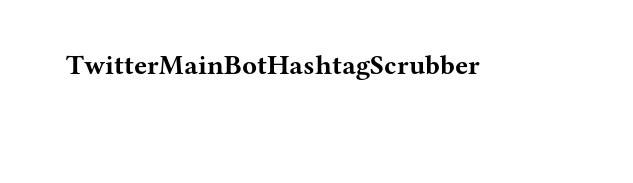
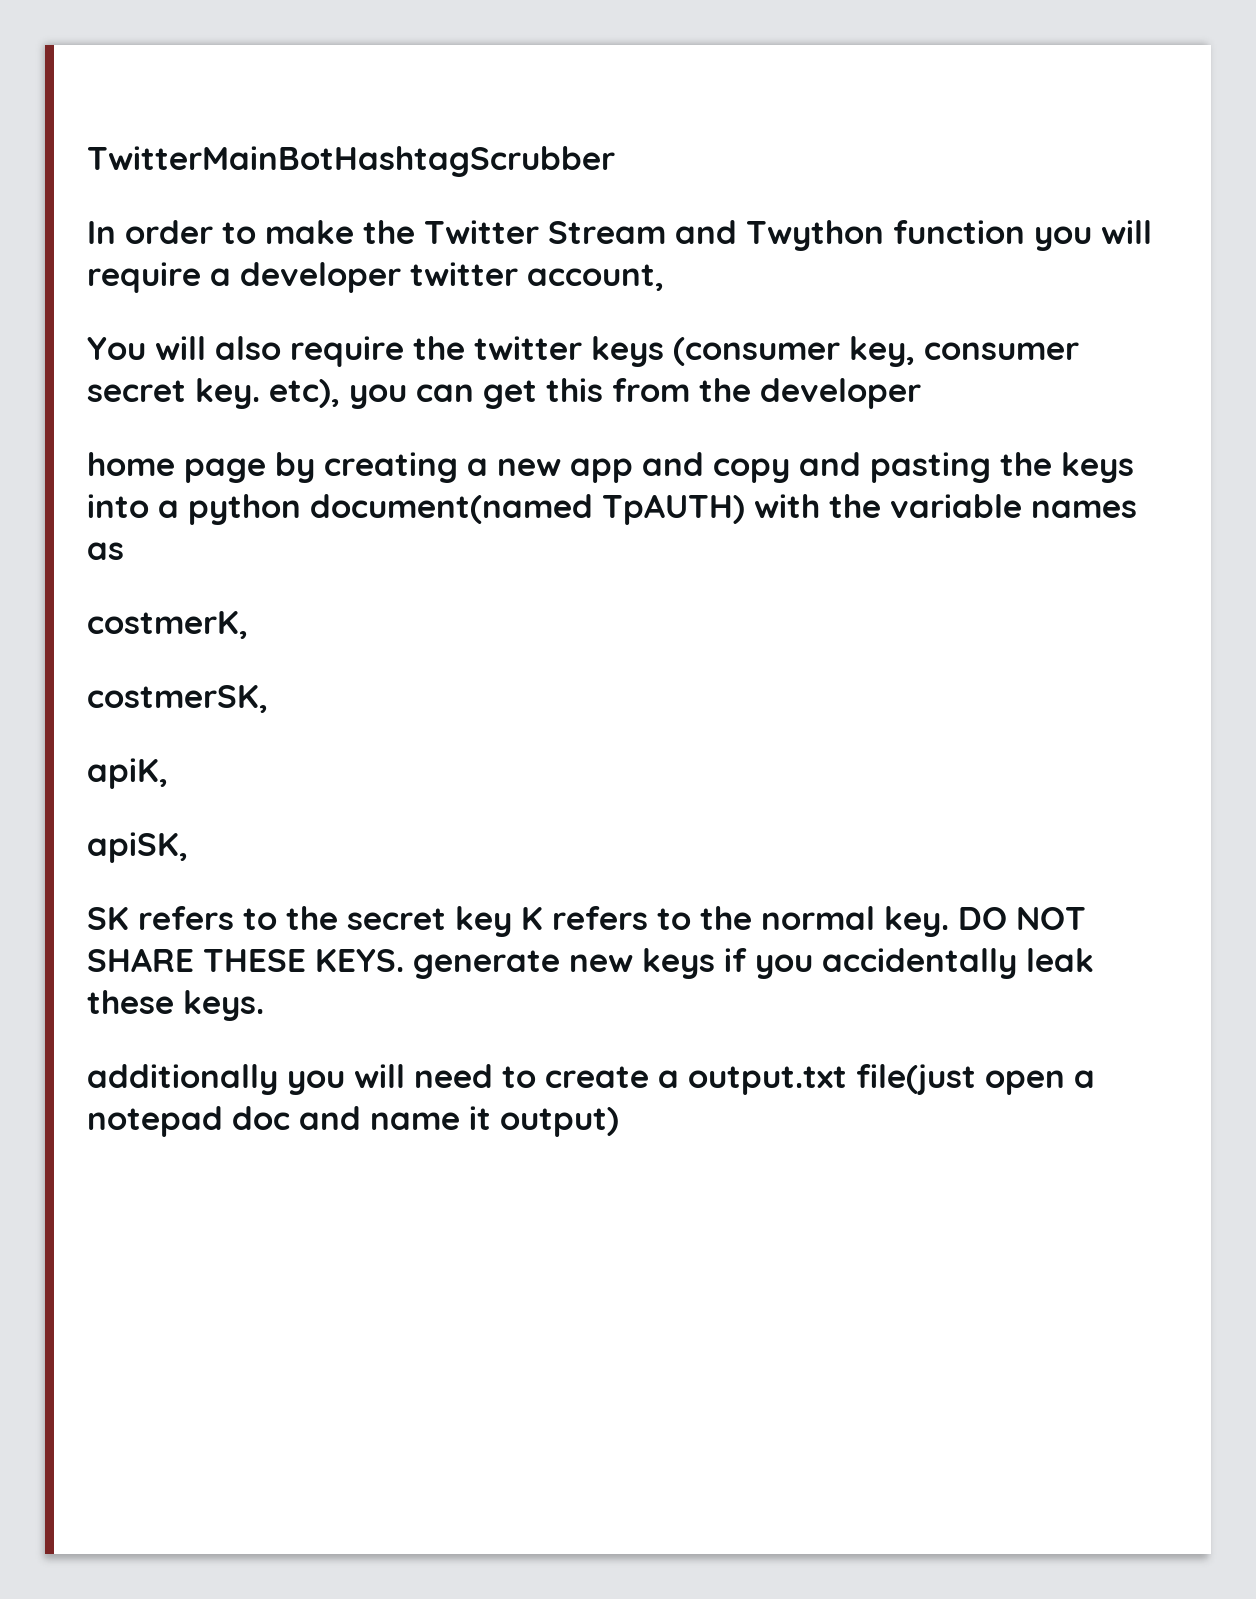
+ In order to make the Twitter Stream and Twython function you will require a developer twitter account,
+ You will also require the twitter keys (consumer key, consumer secret key. etc), you can get this from the developer
+ home page by creating a new app and copy and pasting the keys into a python document(named TpAUTH) with the variable names as
+ costmerK,
+ costmerSK,
+ apiK,
+ apiSK,
+ SK refers to the secret key K refers to the normal key. DO NOT SHARE THESE KEYS. generate new keys if you accidentally leak these keys.
+ additionally you will need to create a output.txt file(just open a notepad doc and name it output)

